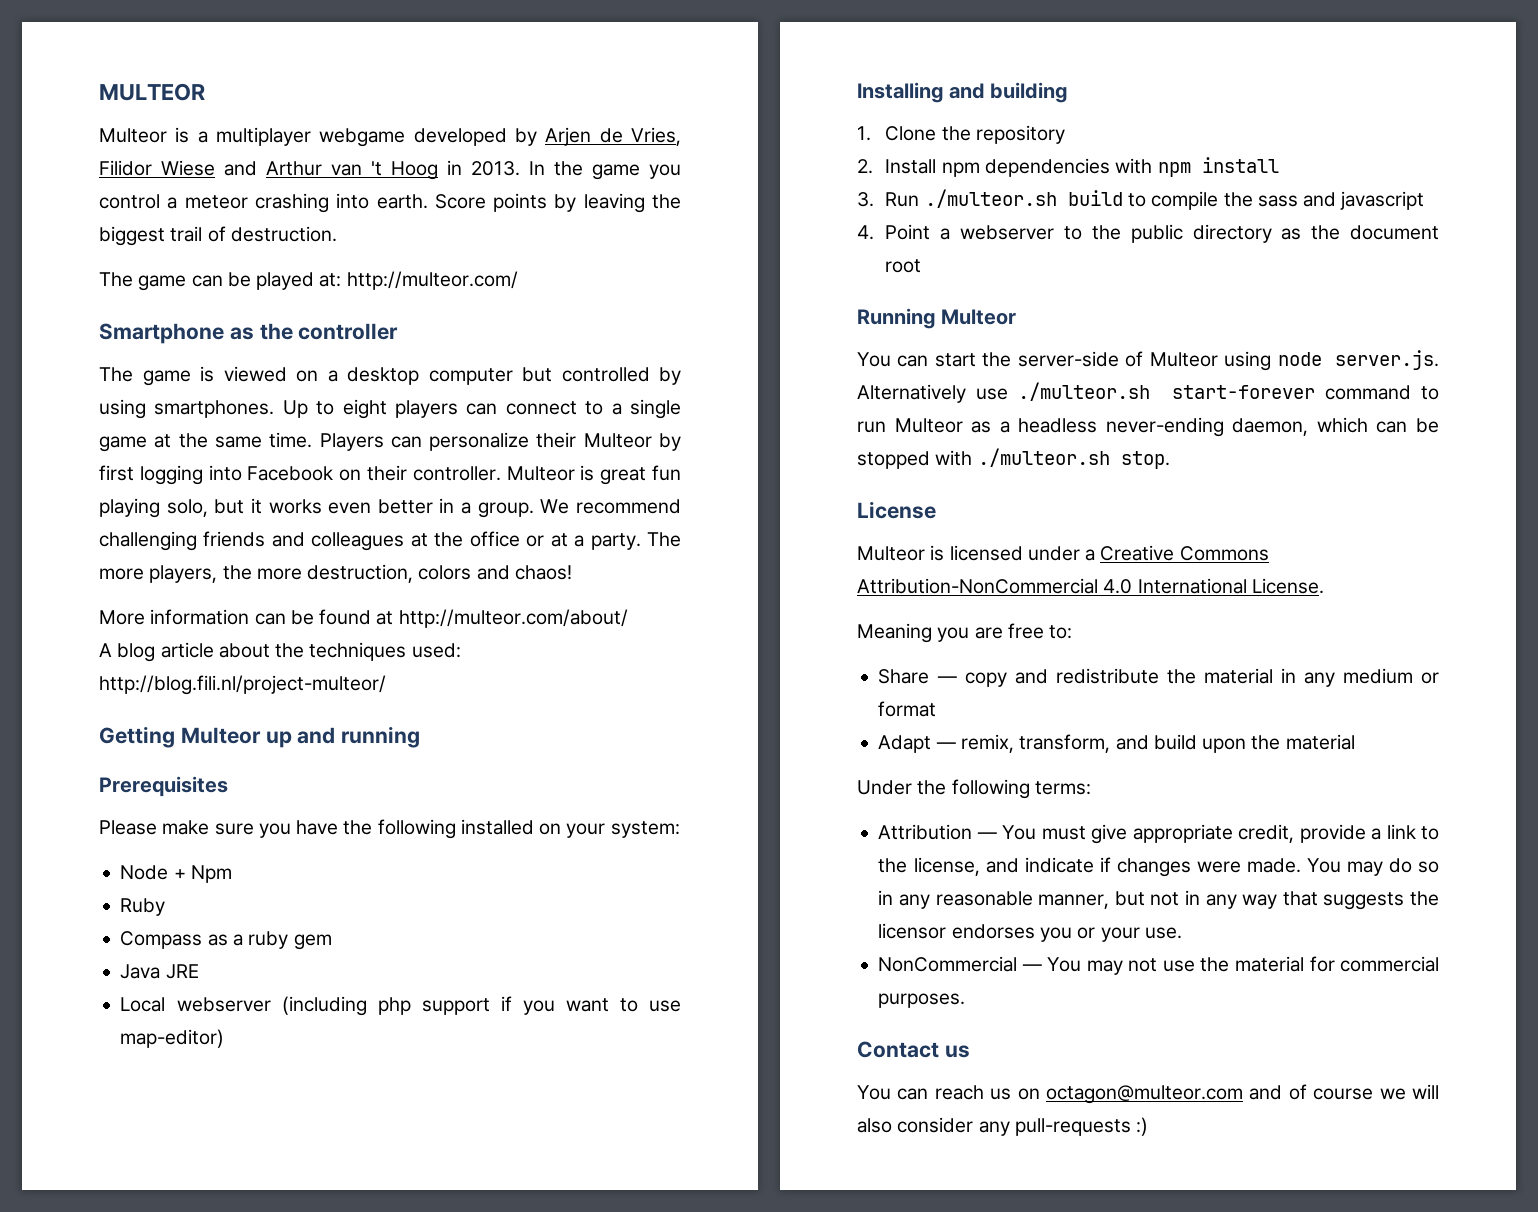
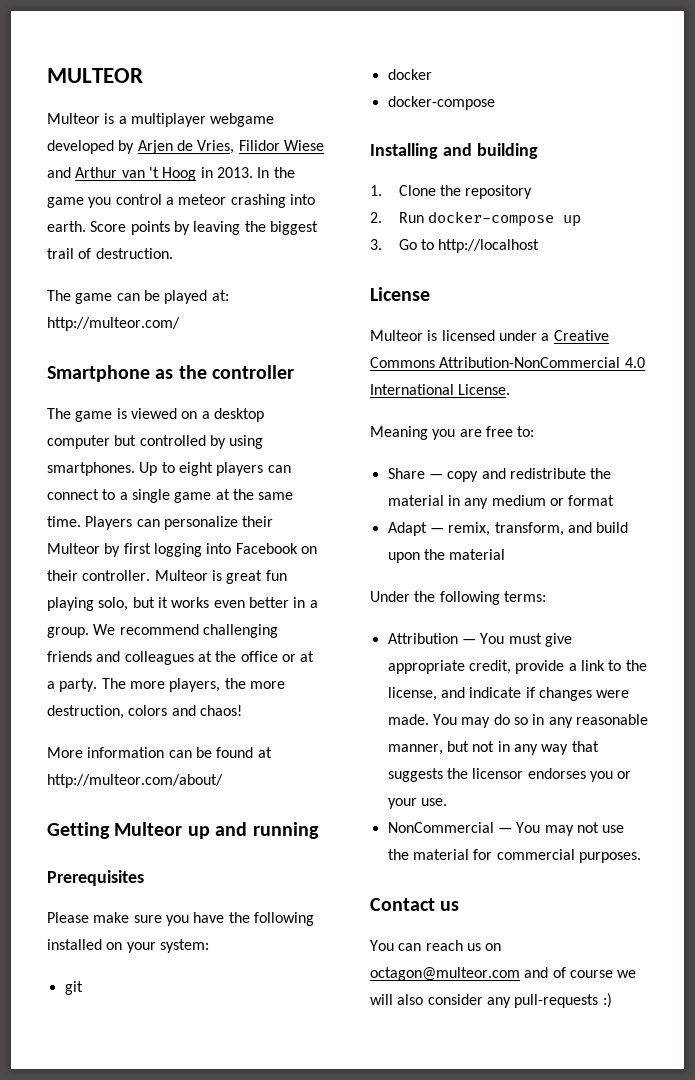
- A blog article about the techniques used: http://blog.fili.nl/project-multeor/
- Node + Npm
- Ruby
- Compass as a ruby gem
- Java JRE
- Local webserver (including php support if you want to use map-editor)
+ git
+ docker
+ docker-compose
- 2. Install npm dependencies with npm install
- 3. Run ./multeor.sh build to compile the sass and javascript
- 4. Point a webserver to the public directory as the document root
- Running Multeor
- You can start the server-side of Multeor using node server.js. Alternatively use ./multeor.sh start-forever command to run Multeor as a headless never-ending daemon, which can be stopped with ./multeor.sh stop.
+ 2. Run docker-compose up
+ 3. Go to http://localhost

